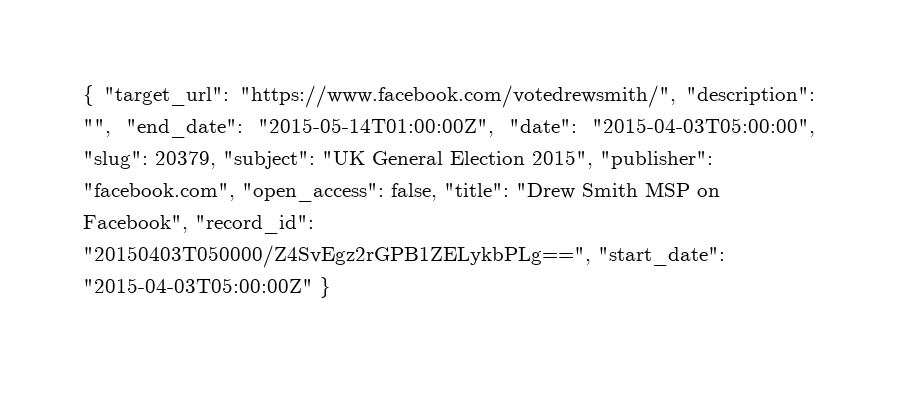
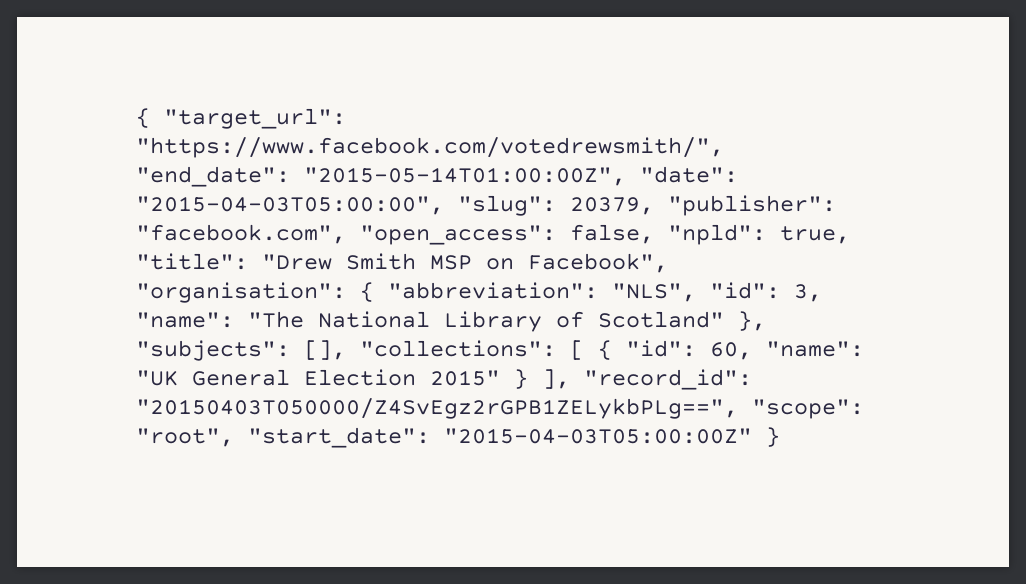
- { "target_url": "https://www.facebook.com/votedrewsmith/", "description": "", "end_date": "2015-05-14T01:00:00Z", "date": "2015-04-03T05:00:00", "slug": 20379, "subject": "UK General Election 2015", "publisher": "facebook.com", "open_access": false, "title": "Drew Smith MSP on Facebook", "record_id": "20150403T050000/Z4SvEgz2rGPB1ZELykbPLg==", "start_date": "2015-04-03T05:00:00Z" }
+ { "target_url": "https://www.facebook.com/votedrewsmith/", "end_date": "2015-05-14T01:00:00Z", "date": "2015-04-03T05:00:00", "slug": 20379, "publisher": "facebook.com", "open_access": false, "npld": true, "title": "Drew Smith MSP on Facebook", "organisation": { "abbreviation": "NLS", "id": 3, "name": "The National Library of Scotland" }, "subjects": [], "collections": [ { "id": 60, "name": "UK General Election 2015" } ], "record_id": "20150403T050000/Z4SvEgz2rGPB1ZELykbPLg==", "scope": "root", "start_date": "2015-04-03T05:00:00Z" }

